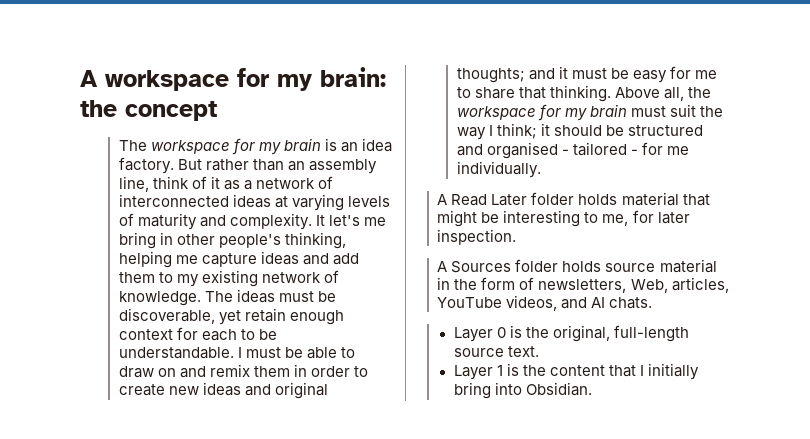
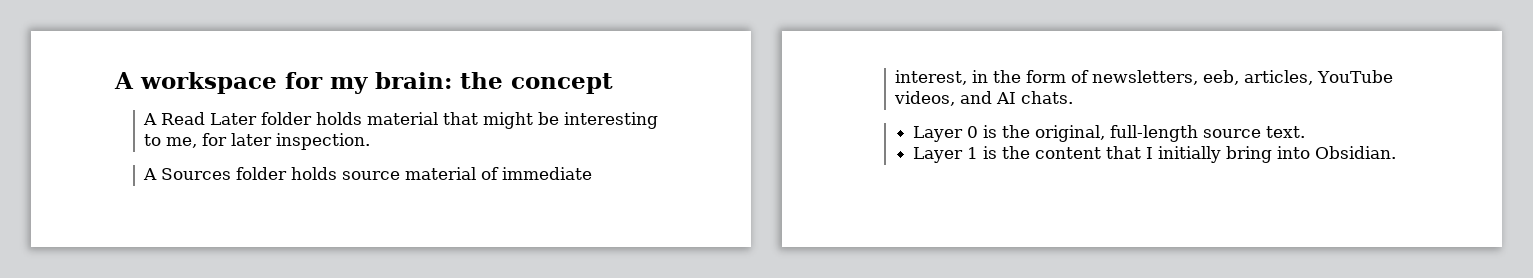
- The workspace for my brain is an idea factory. But rather than an assembly line, think of it as a network of interconnected ideas at varying levels of maturity and complexity. It let's me bring in other people's thinking, helping me capture ideas and add them to my existing network of knowledge. The ideas must be discoverable, yet retain enough context for each to be understandable. I must be able to draw on and remix them in order to create new ideas and original thoughts; and it must be easy for me to share that thinking. Above all, the workspace for my brain must suit the way I think; it should be structured and organised - tailored - for me individually.
- A Sources folder holds source material in the form of newsletters, Web, articles, YouTube videos, and AI chats.
+ A Sources folder holds source material of immediate interest, in the form of newsletters, eeb, articles, YouTube videos, and AI chats.

